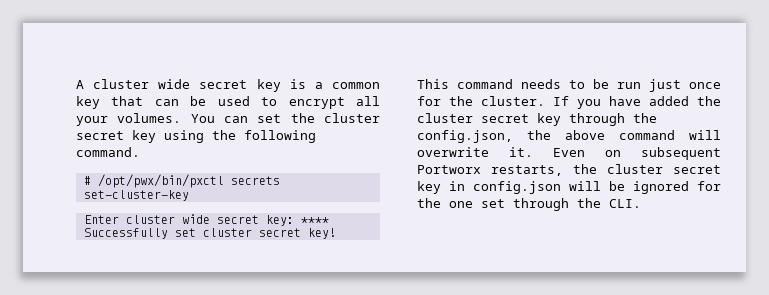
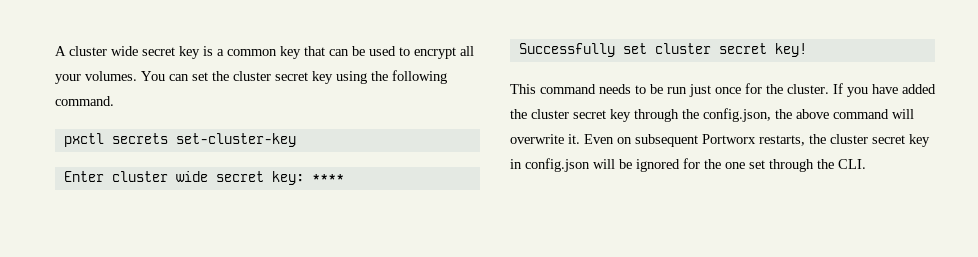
- # /opt/pwx/bin/pxctl secrets set-cluster-key
+ pxctl secrets set-cluster-key

